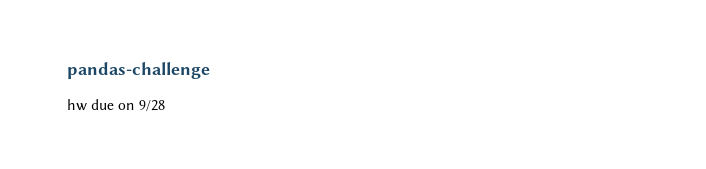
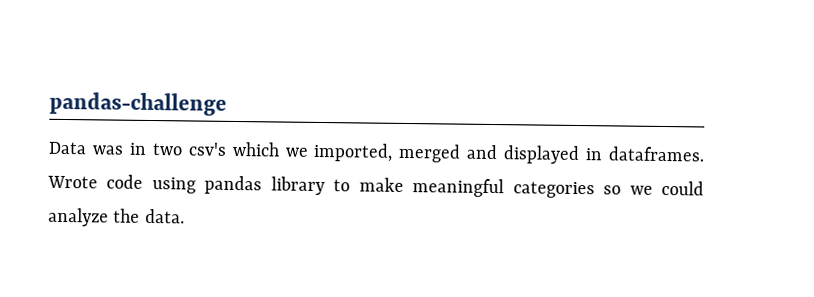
- hw due on 9/28
+ Data was in two csv's which we imported, merged and displayed in dataframes. Wrote code using pandas library to make meaningful categories so we could analyze the data.

